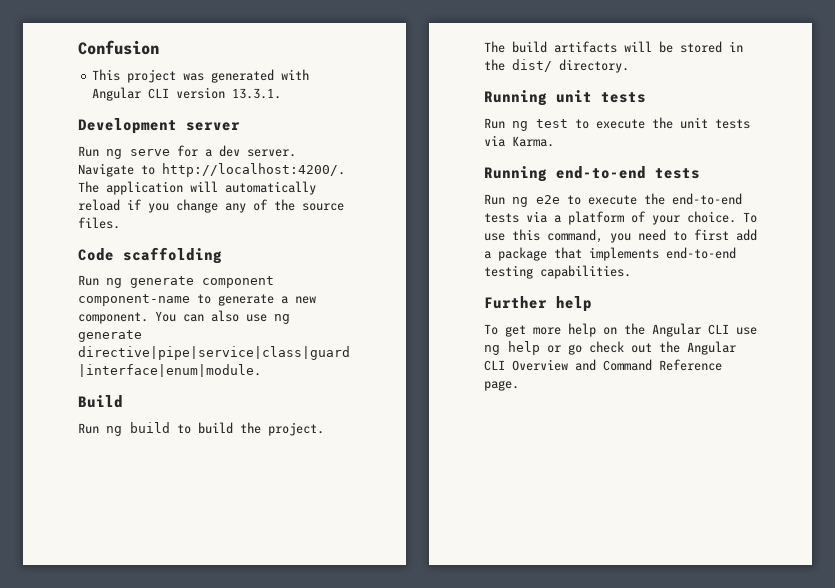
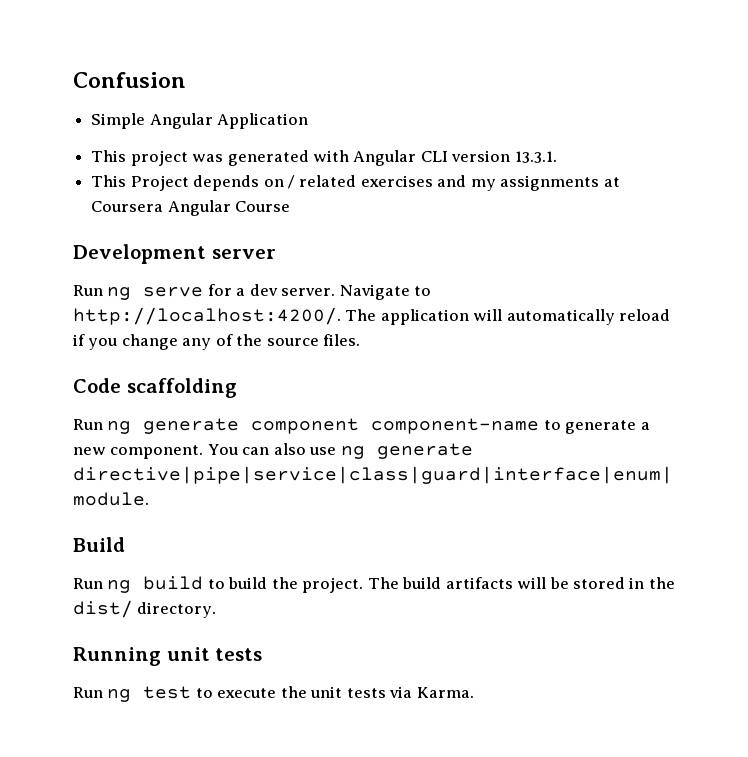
+ Simple Angular Application
+ This Project depends on / related exercises and my assignments at Coursera Angular Course
- Running end-to-end tests
- Run ng e2e to execute the end-to-end tests via a platform of your choice. To use this command, you need to first add a package that implements end-to-end testing capabilities.
- Further help
- To get more help on the Angular CLI use ng help or go check out the Angular CLI Overview and Command Reference page.

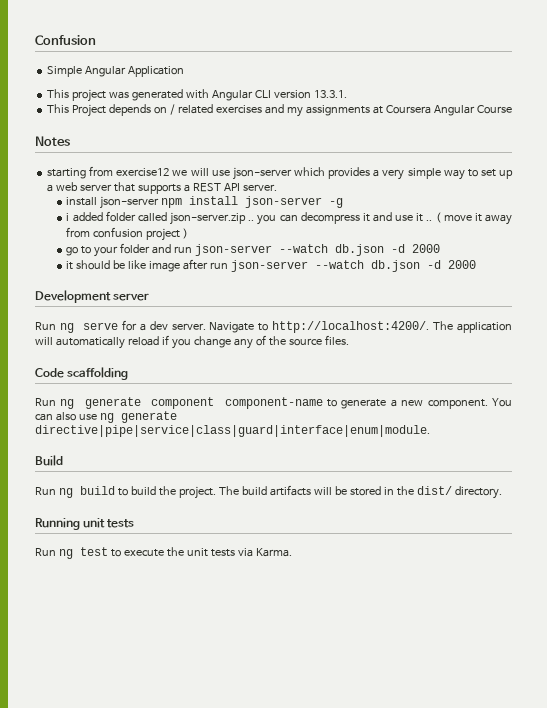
+ Notes
+ starting from exercise12 we will use json-server which provides a very simple way to set up a web server that supports a REST API server.
+ install json-server npm install json-server -g
+ i added folder called json-server.zip .. you can decompress it and use it .. ( move it away from confusion project )
+ go to your folder and run json-server --watch db.json -d 2000
+ it should be like image after run json-server --watch db.json -d 2000

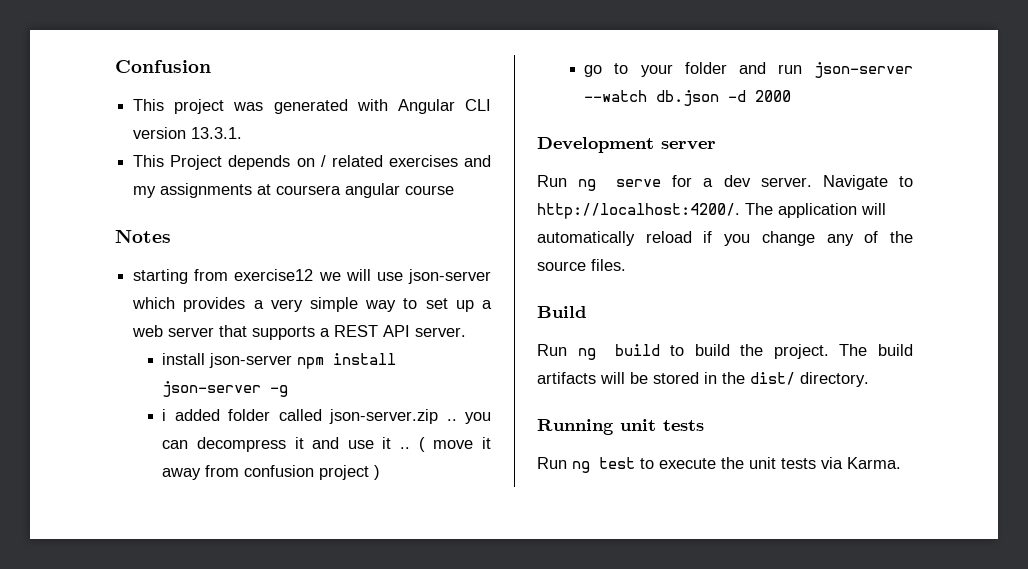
- Simple Angular Application
- This Project depends on / related exercises and my assignments at Coursera Angular Course
+ This Project depends on / related exercises and my assignments at coursera angular course
- it should be like image after run json-server --watch db.json -d 2000
- Code scaffolding
- Run ng generate component component-name to generate a new component. You can also use ng generate directive|pipe|service|class|guard|interface|enum|module.

